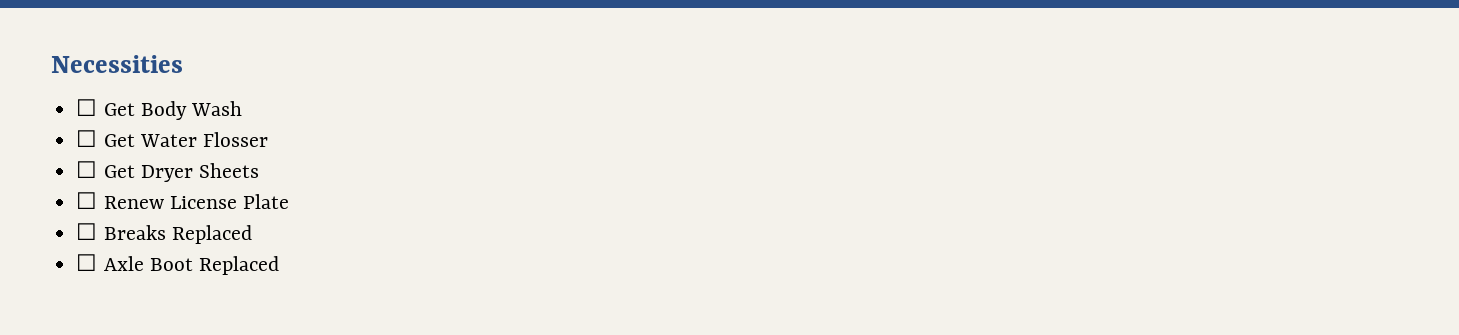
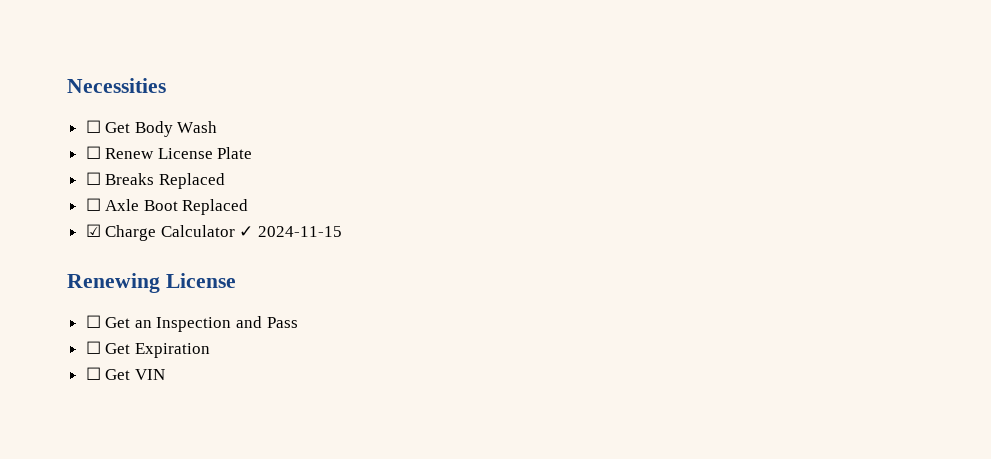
- ☐ Get Water Flosser
- ☐ Get Dryer Sheets
+ ☑ Charge Calculator ✓ 2024-11-15
+ Renewing License
+ ☐ Get an Inspection and Pass
+ ☐ Get Expiration
+ ☐ Get VIN

